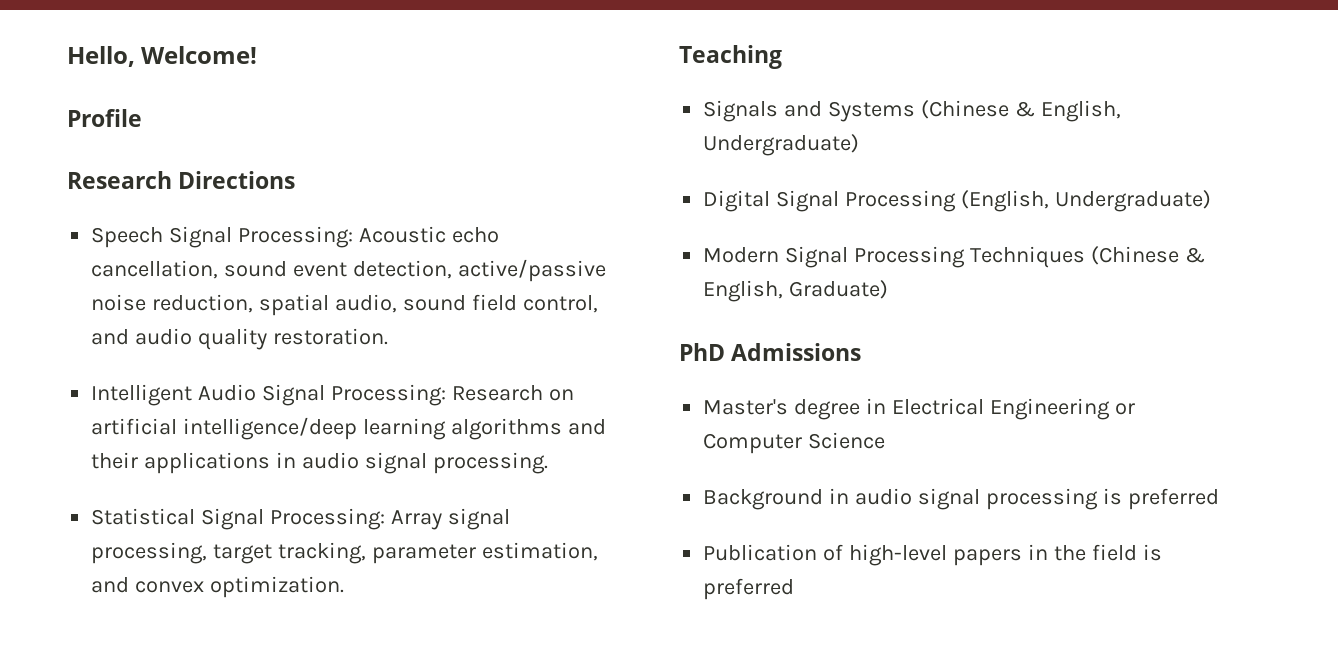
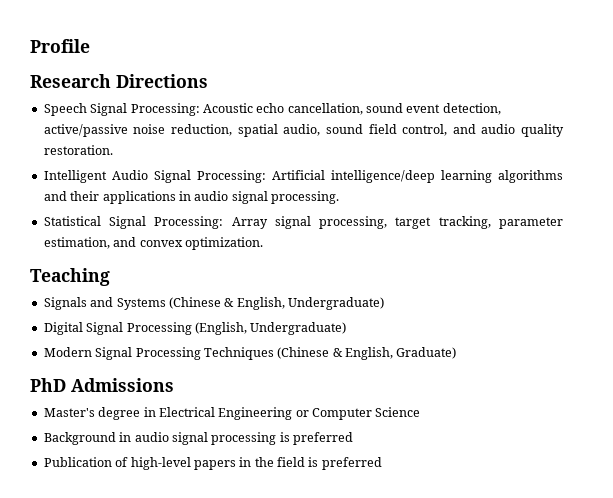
- Hello, Welcome!
- Intelligent Audio Signal Processing: Research on artificial intelligence/deep learning algorithms and their applications in audio signal processing.
+ Intelligent Audio Signal Processing: Artificial intelligence/deep learning algorithms and their applications in audio signal processing.

